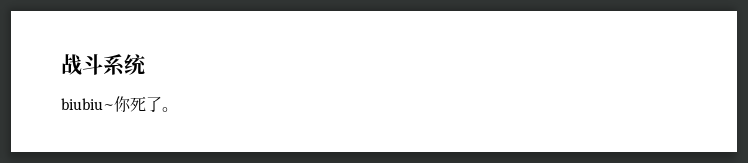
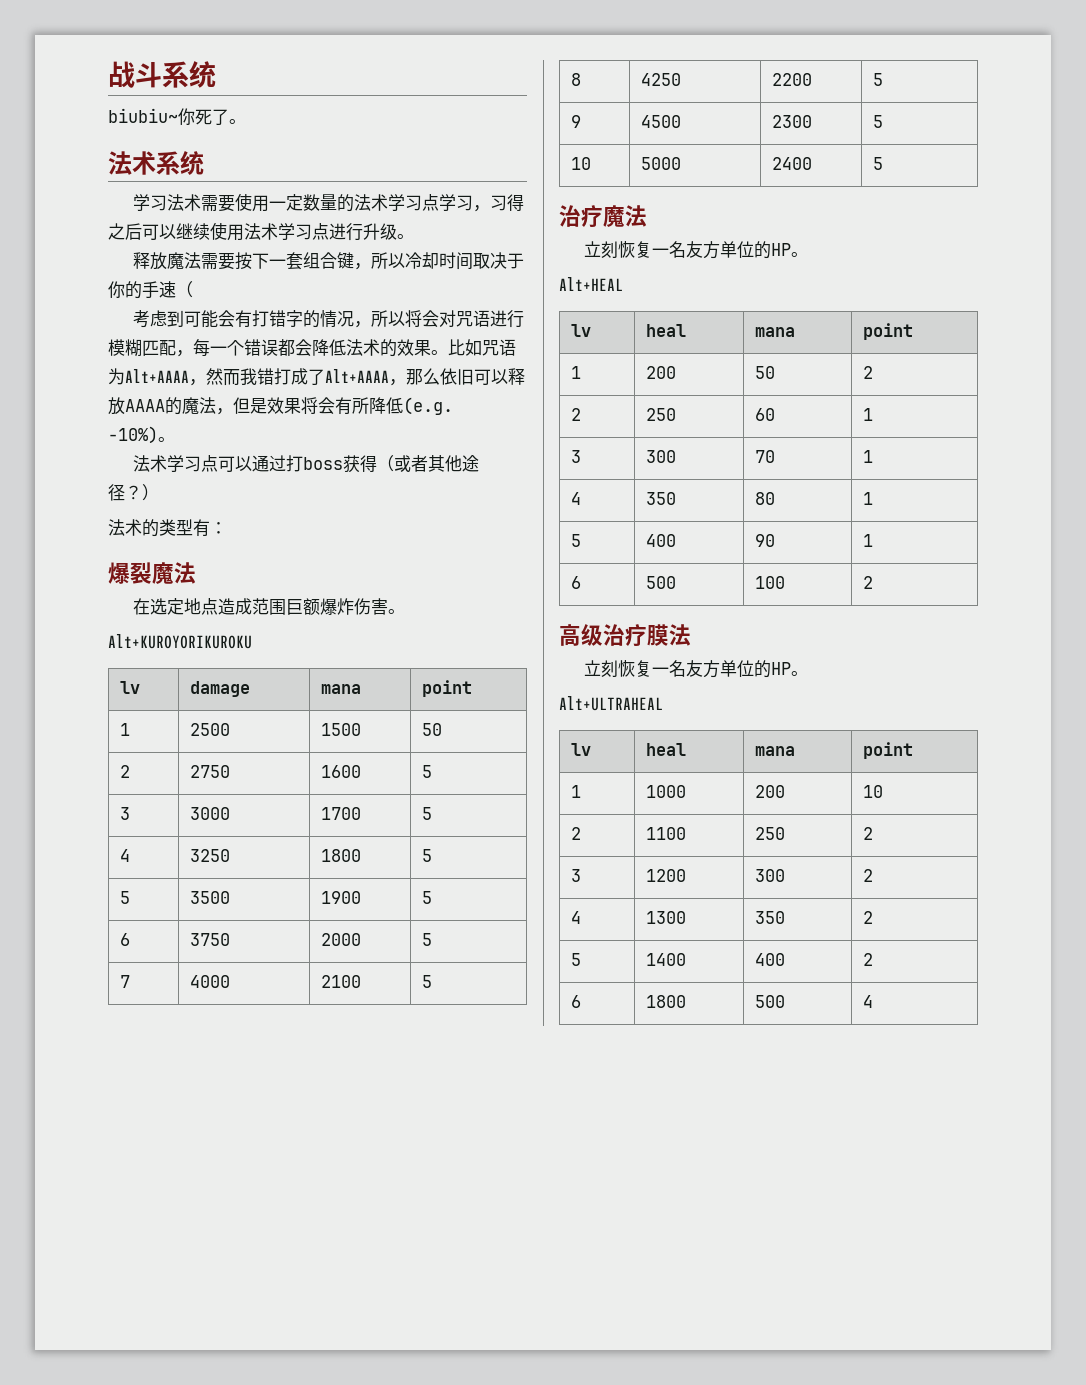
+ 法术系统
+ 学习法术需要使用一定数量的法术学习点学习，习得之后可以继续使用法术学习点进行升级。
+ 释放魔法需要按下一套组合键，所以冷却时间取决于你的手速（
+ 考虑到可能会有打错字的情况，所以将会对咒语进行模糊匹配，每一个错误都会降低法术的效果。比如咒语为Alt+AAAA，然而我错打成了Alt+AAAA，那么依旧可以释放AAAA的魔法，但是效果将会有所降低(e.g. -10%)。
+ 法术学习点可以通过打boss获得（或者其他途径？）
+ 法术的类型有：
+ 爆裂魔法
+ 在选定地点造成范围巨额爆炸伤害。
+ Alt+KUROYORIKUROKU
+ lv | damage | mana | point
+ 1 | 2500 | 1500 | 50
+ 2 | 2750 | 1600 | 5
+ 3 | 3000 | 1700 | 5
+ 4 | 3250 | 1800 | 5
+ 5 | 3500 | 1900 | 5
+ 6 | 3750 | 2000 | 5
+ 7 | 4000 | 2100 | 5
+ 8 | 4250 | 2200 | 5
+ 9 | 4500 | 2300 | 5
+ 10 | 5000 | 2400 | 5
+ 治疗魔法
+ 立刻恢复一名友方单位的HP。
+ Alt+HEAL
+ lv | heal | mana | point
+ 1 | 200 | 50 | 2
+ 2 | 250 | 60 | 1
+ 3 | 300 | 70 | 1
+ 4 | 350 | 80 | 1
+ 5 | 400 | 90 | 1
+ 6 | 500 | 100 | 2
+ 高级治疗膜法
+ 立刻恢复一名友方单位的HP。
+ Alt+ULTRAHEAL
+ lv | heal | mana | point
+ 1 | 1000 | 200 | 10
+ 2 | 1100 | 250 | 2
+ 3 | 1200 | 300 | 2
+ 4 | 1300 | 350 | 2
+ 5 | 1400 | 400 | 2
+ 6 | 1800 | 500 | 4

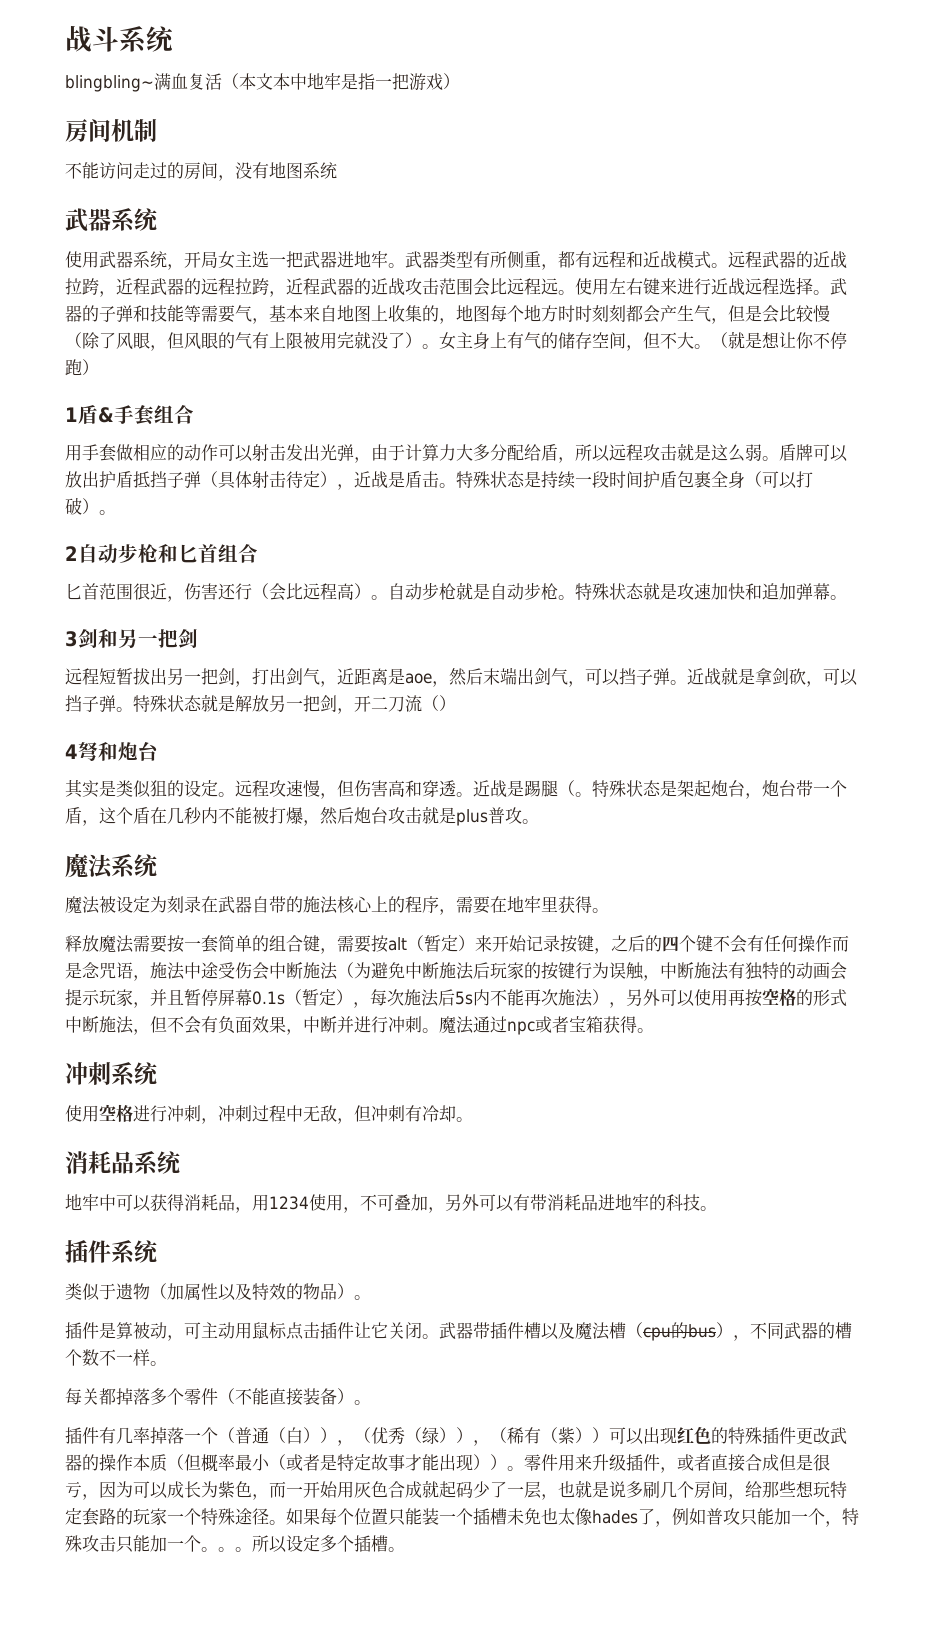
- biubiu~你死了。
- 法术系统
- 学习法术需要使用一定数量的法术学习点学习，习得之后可以继续使用法术学习点进行升级。
- 释放魔法需要按下一套组合键，所以冷却时间取决于你的手速（
- 考虑到可能会有打错字的情况，所以将会对咒语进行模糊匹配，每一个错误都会降低法术的效果。比如咒语为Alt+AAAA，然而我错打成了Alt+AAAA，那么依旧可以释放AAAA的魔法，但是效果将会有所降低(e.g. -10%)。
- 法术学习点可以通过打boss获得（或者其他途径？）
- 法术的类型有：
- 爆裂魔法
- 在选定地点造成范围巨额爆炸伤害。
- Alt+KUROYORIKUROKU
- lv | damage | mana | point
- 1 | 2500 | 1500 | 50
- 2 | 2750 | 1600 | 5
- 3 | 3000 | 1700 | 5
- 4 | 3250 | 1800 | 5
- 5 | 3500 | 1900 | 5
- 6 | 3750 | 2000 | 5
- 7 | 4000 | 2100 | 5
- 8 | 4250 | 2200 | 5
- 9 | 4500 | 2300 | 5
- 10 | 5000 | 2400 | 5
- 治疗魔法
- 立刻恢复一名友方单位的HP。
- Alt+HEAL
- lv | heal | mana | point
- 1 | 200 | 50 | 2
- 2 | 250 | 60 | 1
- 3 | 300 | 70 | 1
- 4 | 350 | 80 | 1
- 5 | 400 | 90 | 1
- 6 | 500 | 100 | 2
- 高级治疗膜法
- 立刻恢复一名友方单位的HP。
- Alt+ULTRAHEAL
- lv | heal | mana | point
- 1 | 1000 | 200 | 10
- 2 | 1100 | 250 | 2
- 3 | 1200 | 300 | 2
- 4 | 1300 | 350 | 2
- 5 | 1400 | 400 | 2
- 6 | 1800 | 500 | 4
+ blingbling~满血复活（本文本中地牢是指一把游戏）
+ 房间机制
+ 不能访问走过的房间，没有地图系统
+ 武器系统
+ 使用武器系统，开局女主选一把武器进地牢。武器类型有所侧重，都有远程和近战模式。远程武器的近战拉跨，近程武器的远程拉跨，近程武器的近战攻击范围会比远程远。使用左右键来进行近战远程选择。武器的子弹和技能等需要气，基本来自地图上收集的，地图每个地方时时刻刻都会产生气，但是会比较慢（除了风眼，但风眼的气有上限被用完就没了）。女主身上有气的储存空间，但不大。（就是想让你不停跑）
+ 1盾&手套组合
+ 用手套做相应的动作可以射击发出光弹，由于计算力大多分配给盾，所以远程攻击就是这么弱。盾牌可以放出护盾抵挡子弹（具体射击待定），近战是盾击。特殊状态是持续一段时间护盾包裹全身（可以打破）。
+ 2自动步枪和匕首组合
+ 匕首范围很近，伤害还行（会比远程高）。自动步枪就是自动步枪。特殊状态就是攻速加快和追加弹幕。
+ 3剑和另一把剑
+ 远程短暂拔出另一把剑，打出剑气，近距离是aoe，然后末端出剑气，可以挡子弹。近战就是拿剑砍，可以挡子弹。特殊状态就是解放另一把剑，开二刀流（）
+ 4弩和炮台
+ 其实是类似狙的设定。远程攻速慢，但伤害高和穿透。近战是踢腿（。特殊状态是架起炮台，炮台带一个盾，这个盾在几秒内不能被打爆，然后炮台攻击就是plus普攻。
+ 魔法系统
+ 魔法被设定为刻录在武器自带的施法核心上的程序，需要在地牢里获得。
+ 释放魔法需要按一套简单的组合键，需要按alt（暂定）来开始记录按键，之后的四个键不会有任何操作而是念咒语，施法中途受伤会中断施法（为避免中断施法后玩家的按键行为误触，中断施法有独特的动画会提示玩家，并且暂停屏幕0.1s（暂定），每次施法后5s内不能再次施法），另外可以使用再按空格的形式中断施法，但不会有负面效果，中断并进行冲刺。魔法通过npc或者宝箱获得。
+ 冲刺系统
+ 使用空格进行冲刺，冲刺过程中无敌，但冲刺有冷却。
+ 消耗品系统
+ 地牢中可以获得消耗品，用1234使用，不可叠加，另外可以有带消耗品进地牢的科技。
+ 插件系统
+ 类似于遗物（加属性以及特效的物品）。
+ 插件是算被动，可主动用鼠标点击插件让它关闭。武器带插件槽以及魔法槽（cpu的bus），不同武器的槽个数不一样。
+ 每关都掉落多个零件（不能直接装备）。
+ 插件有几率掉落一个（普通（白）），（优秀（绿）），（稀有（紫））可以出现红色的特殊插件更改武器的操作本质（但概率最小（或者是特定故事才能出现））。零件用来升级插件，或者直接合成但是很亏，因为可以成长为紫色，而一开始用灰色合成就起码少了一层，也就是说多刷几个房间，给那些想玩特定套路的玩家一个特殊途径。如果每个位置只能装一个插槽未免也太像hades了，例如普攻只能加一个，特殊攻击只能加一个。。。所以设定多个插槽。

